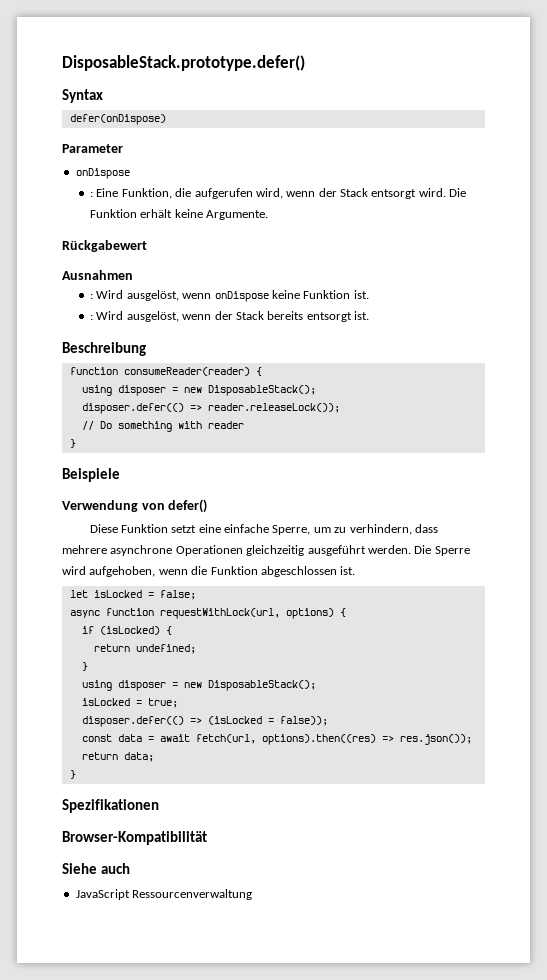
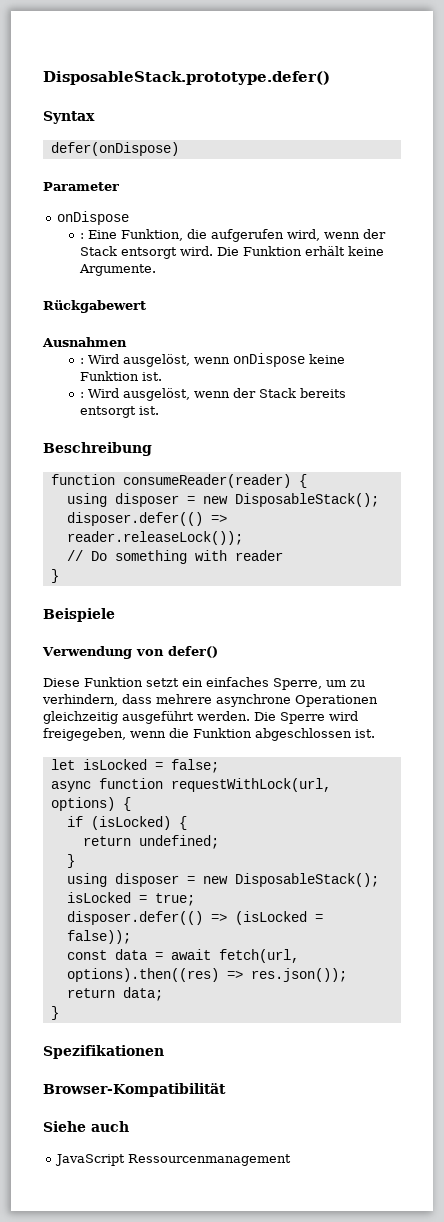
- Diese Funktion setzt eine einfache Sperre, um zu verhindern, dass mehrere asynchrone Operationen gleichzeitig ausgeführt werden.
+ Diese Funktion setzt ein einfaches Sperre, um zu verhindern, dass mehrere asynchrone Operationen gleichzeitig ausgeführt werden.
- Die Sperre wird aufgehoben, wenn die Funktion abgeschlossen ist.
+ Die Sperre wird freigegeben, wenn die Funktion abgeschlossen ist.
- JavaScript Ressourcenverwaltung
+ JavaScript Ressourcenmanagement

